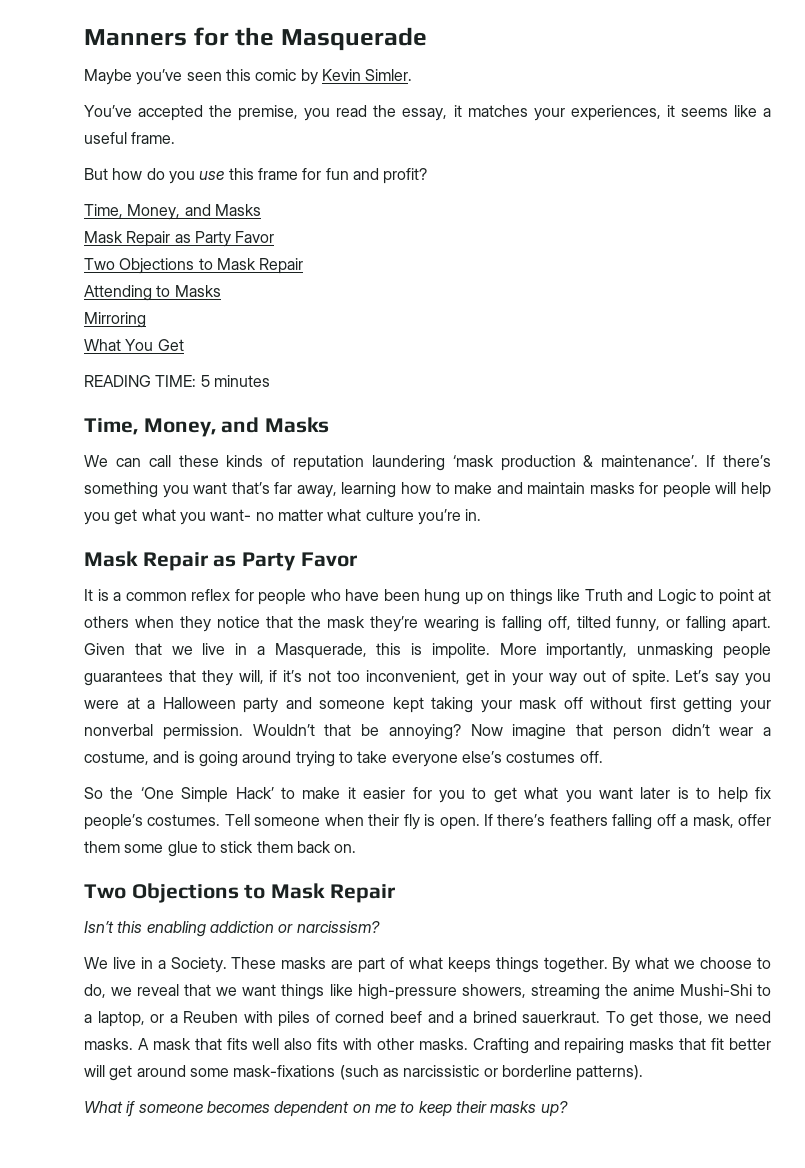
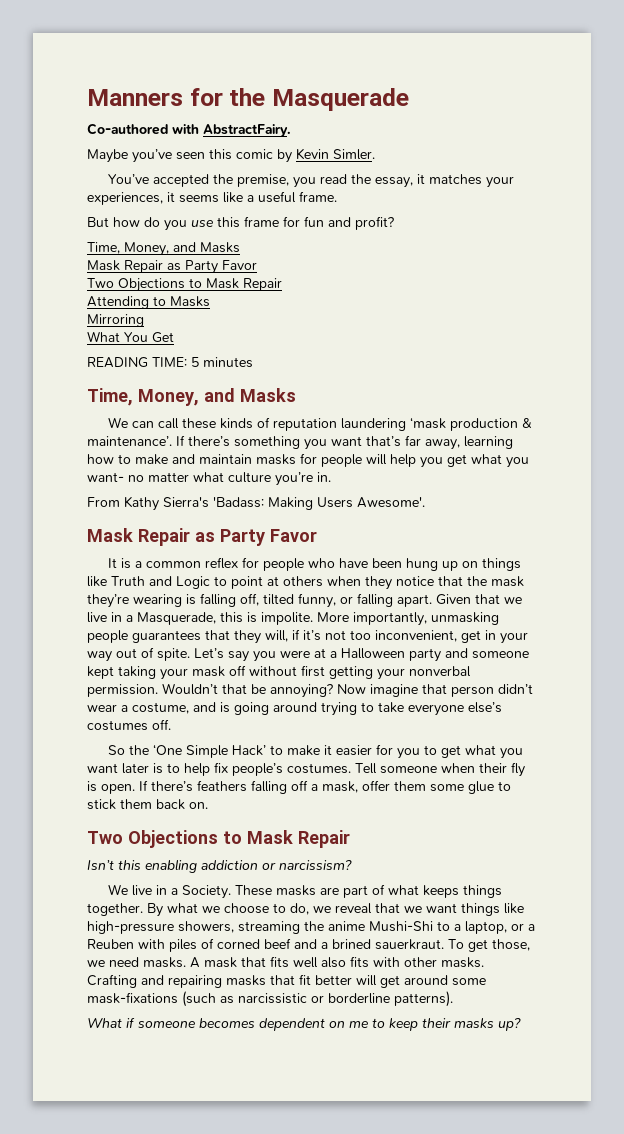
+ Co-authored with AbstractFairy.
+ From Kathy Sierra's 'Badass: Making Users Awesome'.

